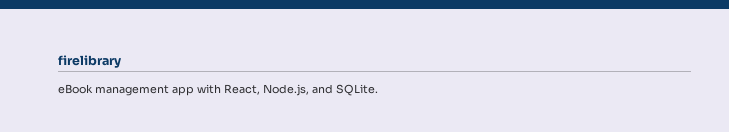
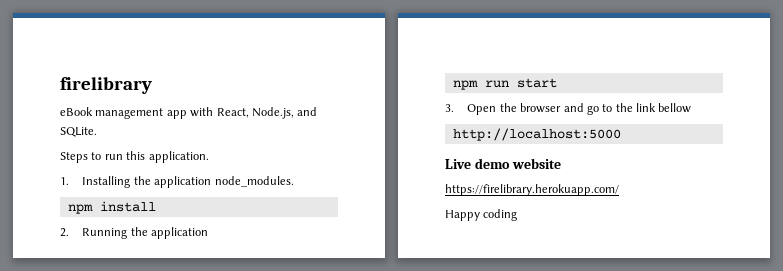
+ Steps to run this application.
+ 1. Installing the application node_modules.
+ npm install
+ 2. Running the application
+ npm run start
+ 3. Open the browser and go to the link bellow
+ http://localhost:5000
+ Live demo website
+ https://firelibrary.herokuapp.com/
+ Happy coding

